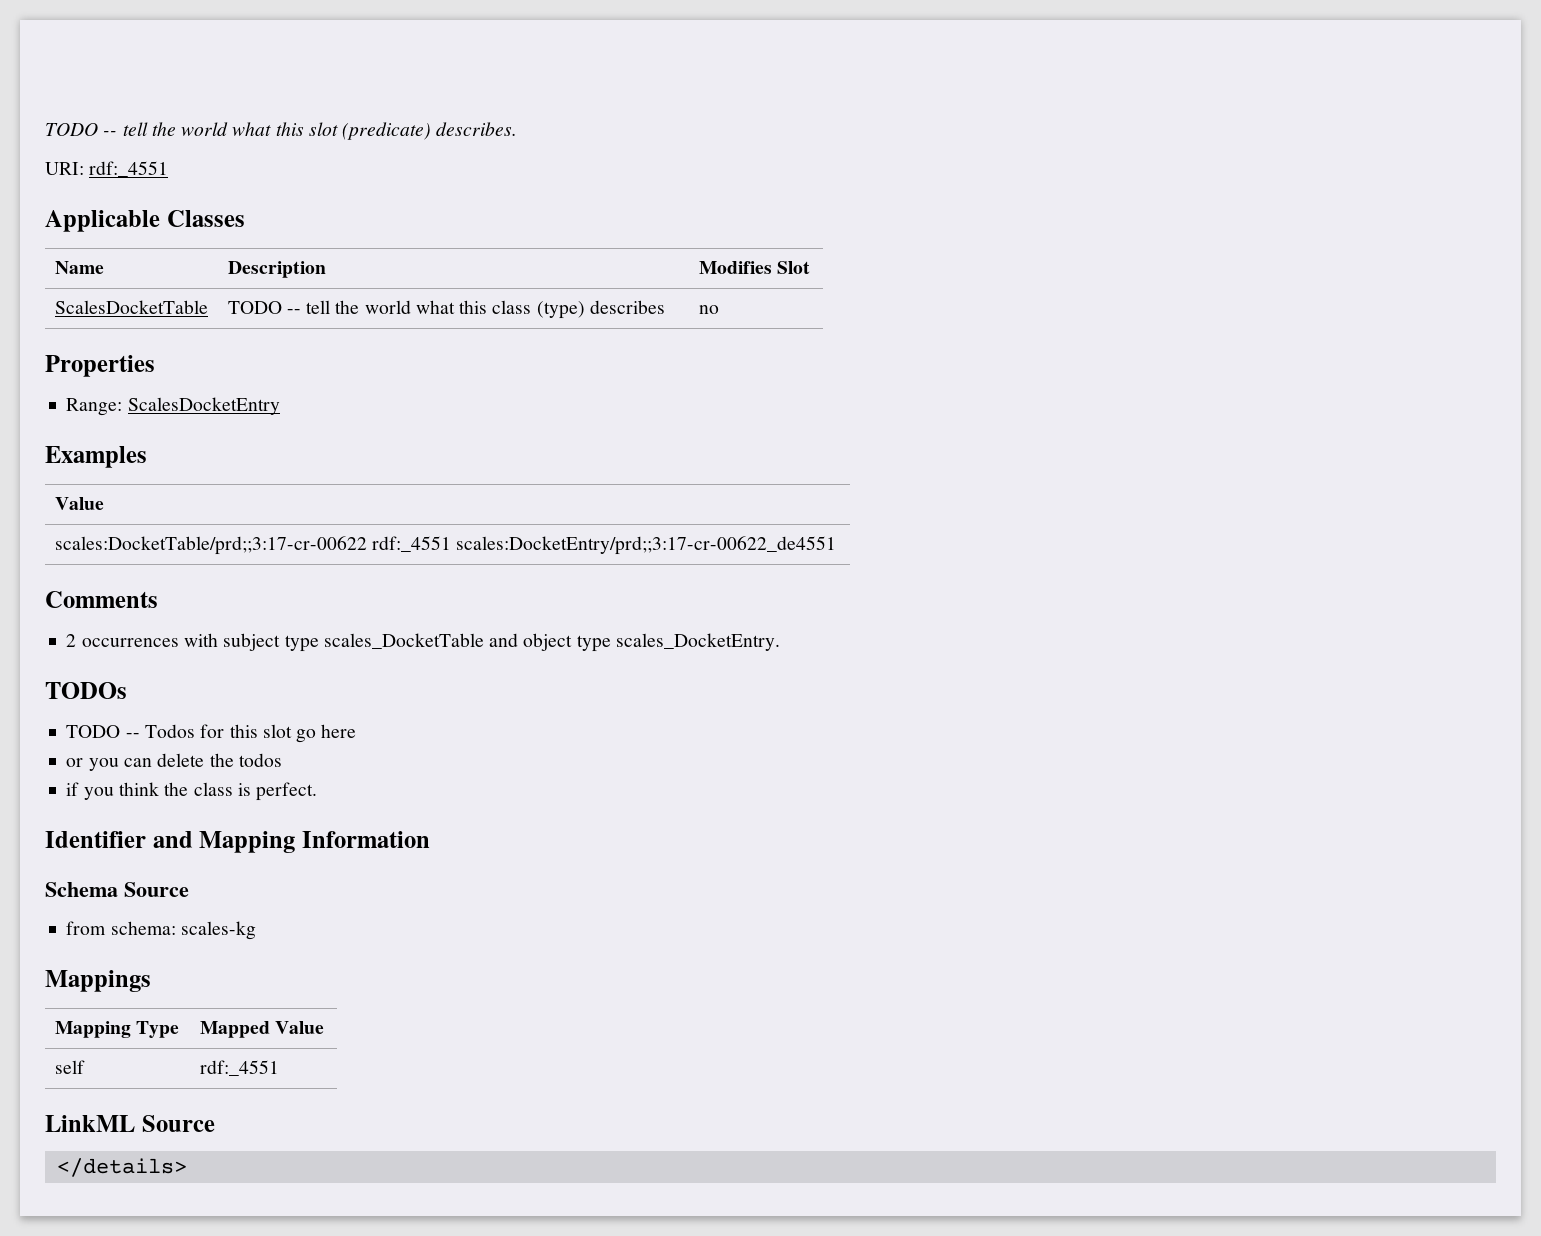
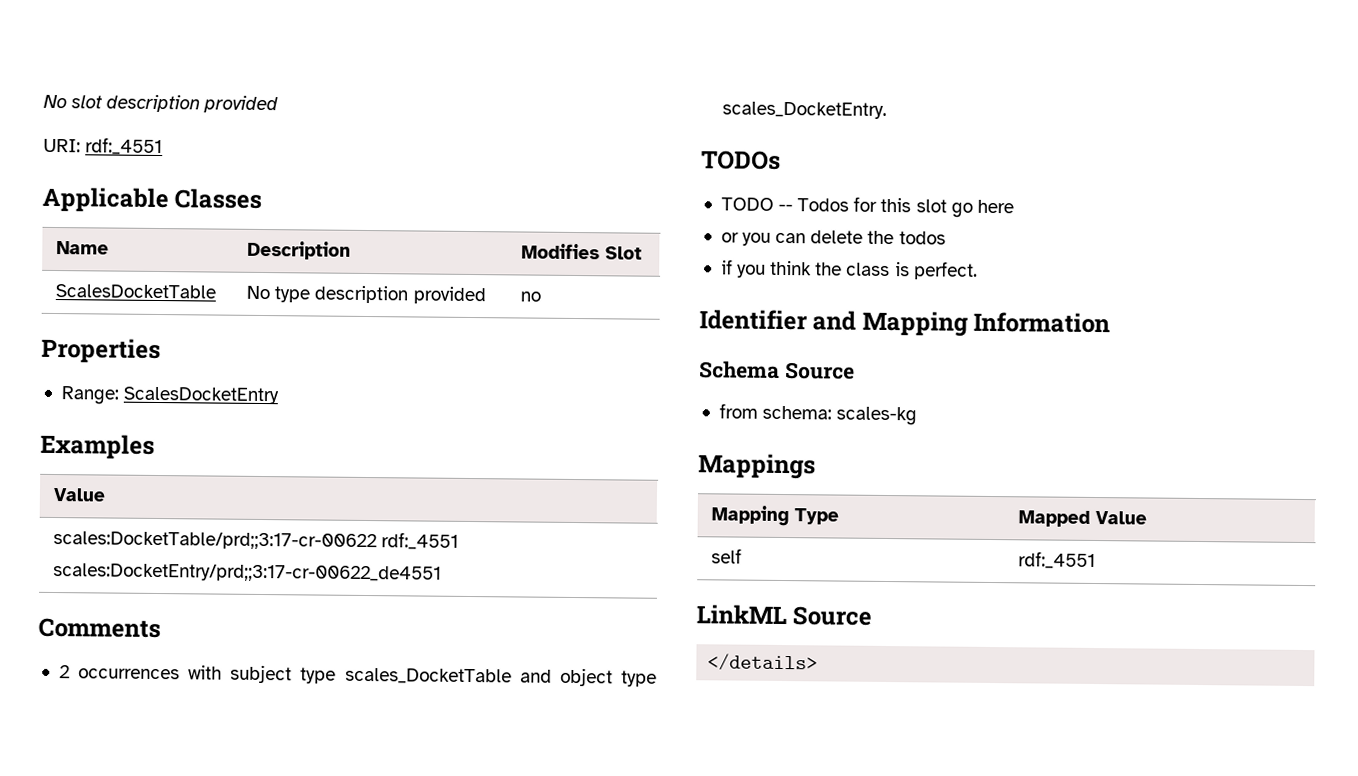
- TODO -- tell the world what this slot (predicate) describes.
+ No slot description provided
- ScalesDocketTable | TODO -- tell the world what this class (type) describes | no
+ ScalesDocketTable | No type description provided | no

